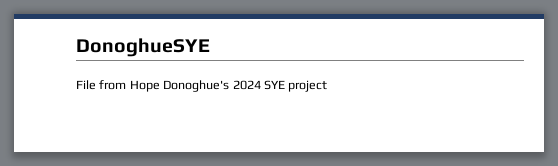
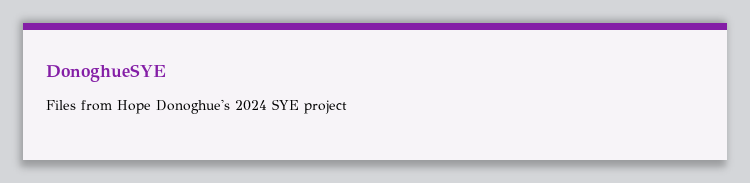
- File from Hope Donoghue's 2024 SYE project
+ Files from Hope Donoghue's 2024 SYE project

